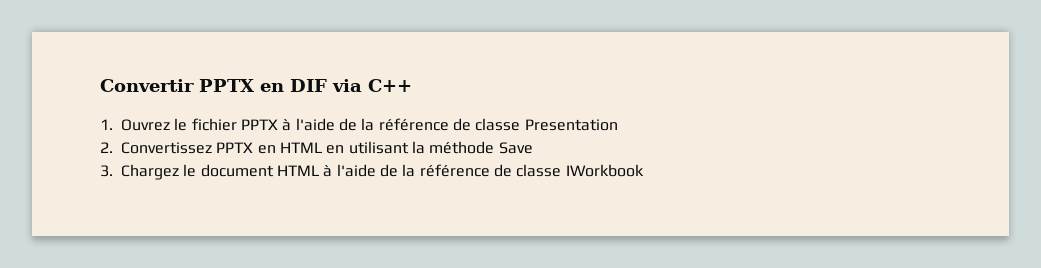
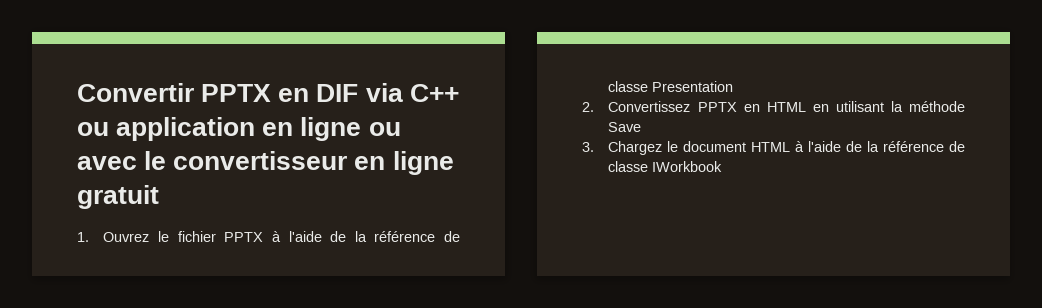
- Convertir PPTX en DIF via C++
+ Convertir PPTX en DIF via C++ ou application en ligne ou avec le convertisseur en ligne gratuit

